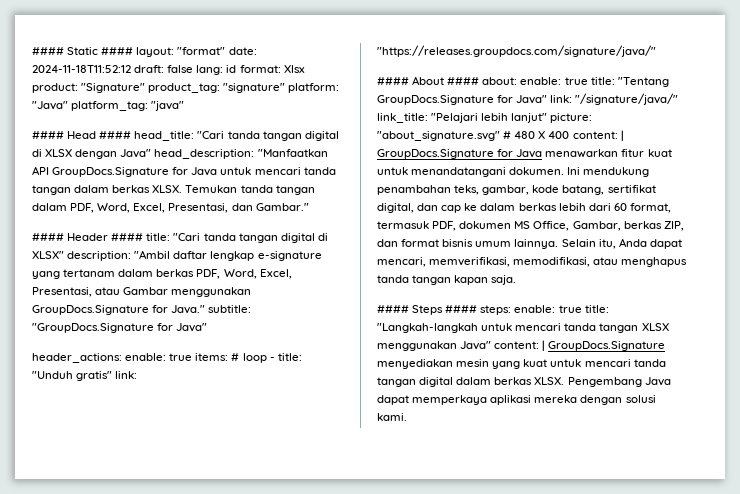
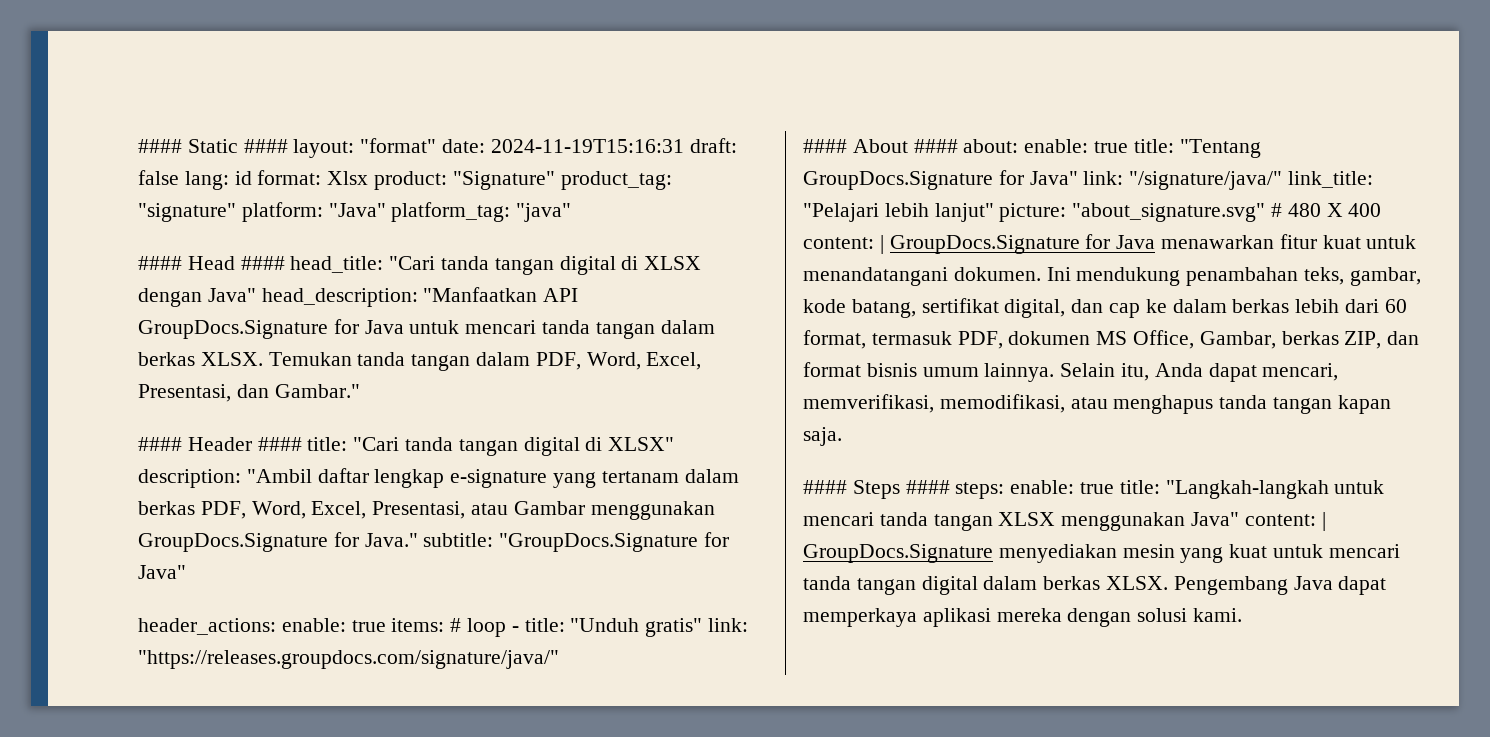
- #### Static #### layout: "format" date: 2024-11-18T11:52:12 draft: false lang: id format: Xlsx product: "Signature" product_tag: "signature" platform: "Java" platform_tag: "java"
+ #### Static #### layout: "format" date: 2024-11-19T15:16:31 draft: false lang: id format: Xlsx product: "Signature" product_tag: "signature" platform: "Java" platform_tag: "java"

